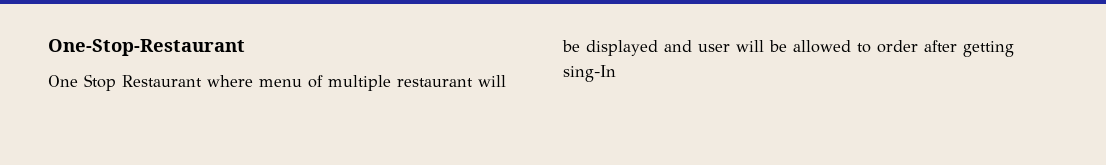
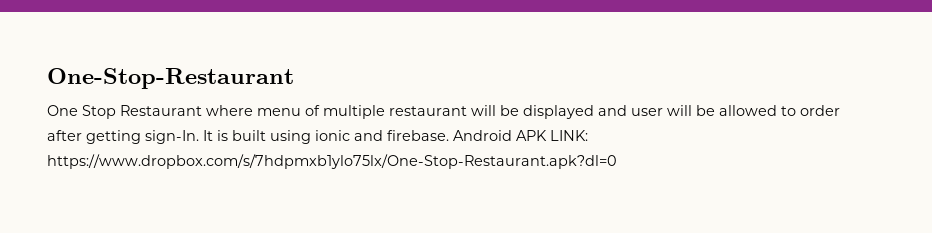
- One Stop Restaurant where menu of multiple restaurant will be displayed and user will be allowed to order after getting sing-In
+ One Stop Restaurant where menu of multiple restaurant will be displayed and user will be allowed to order after getting sign-In. It is built using ionic and firebase. Android APK LINK: https://www.dropbox.com/s/7hdpmxb1ylo75lx/One-Stop-Restaurant.apk?dl=0

